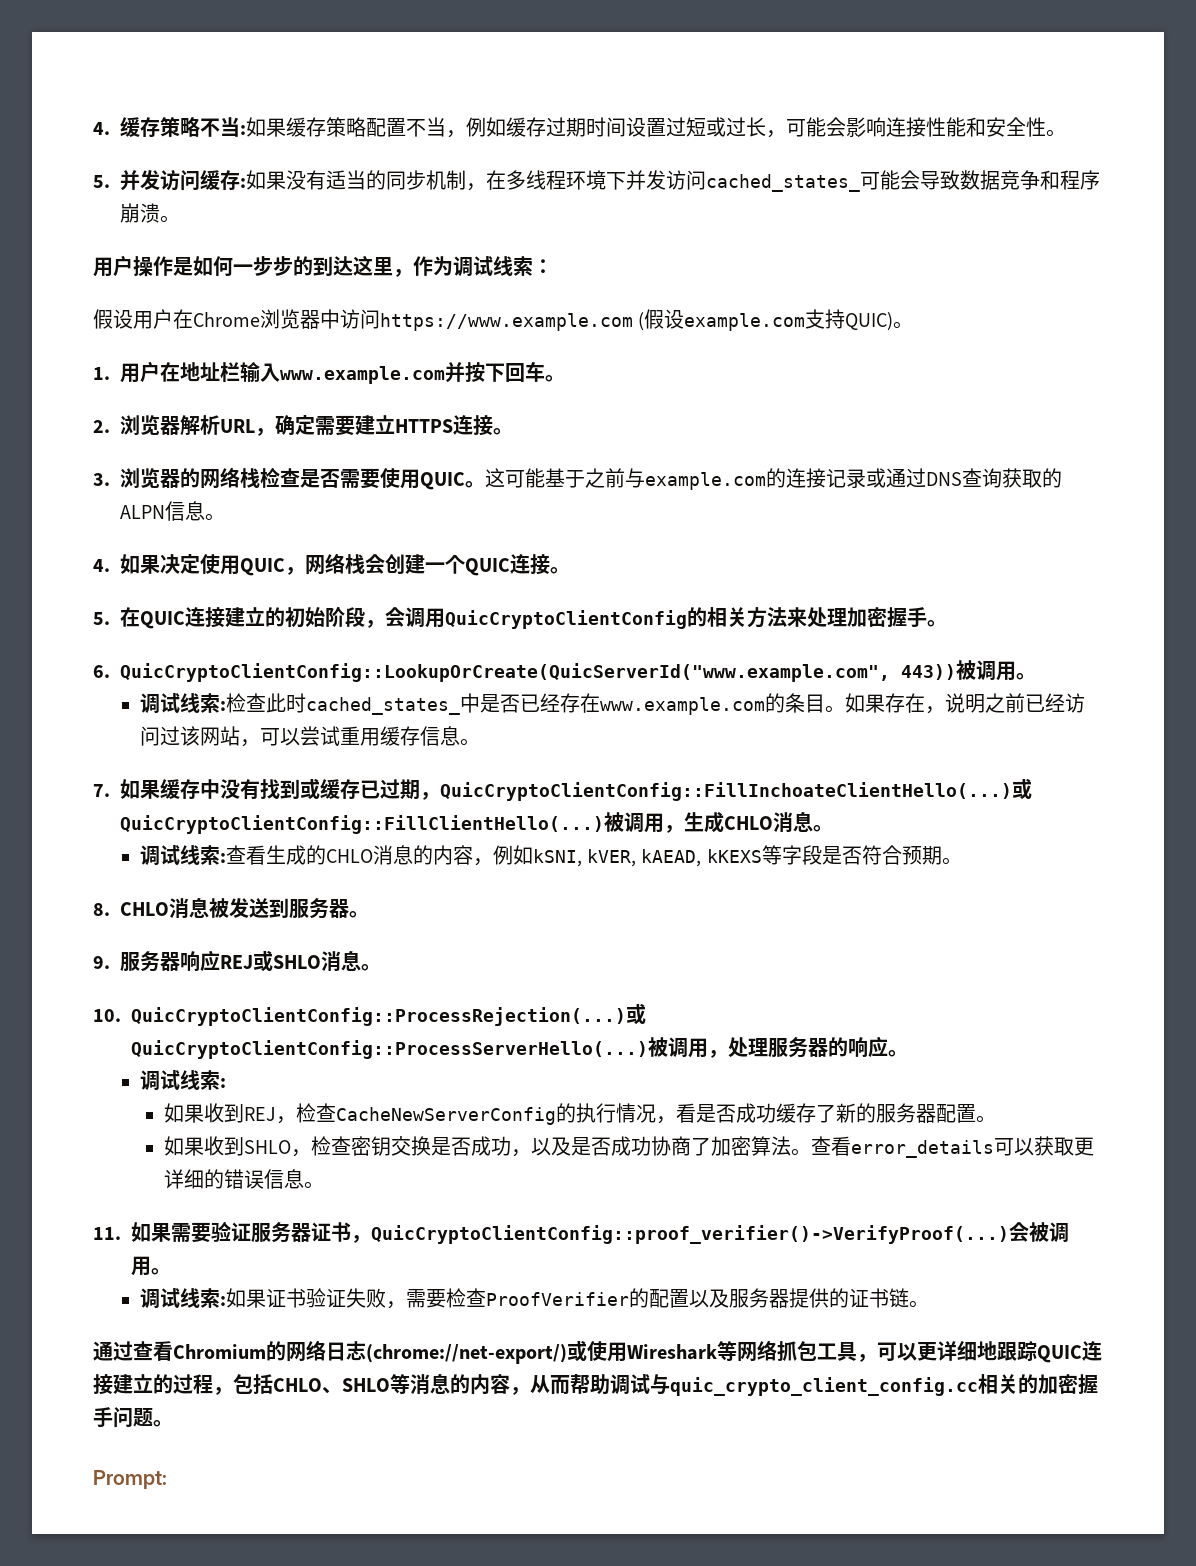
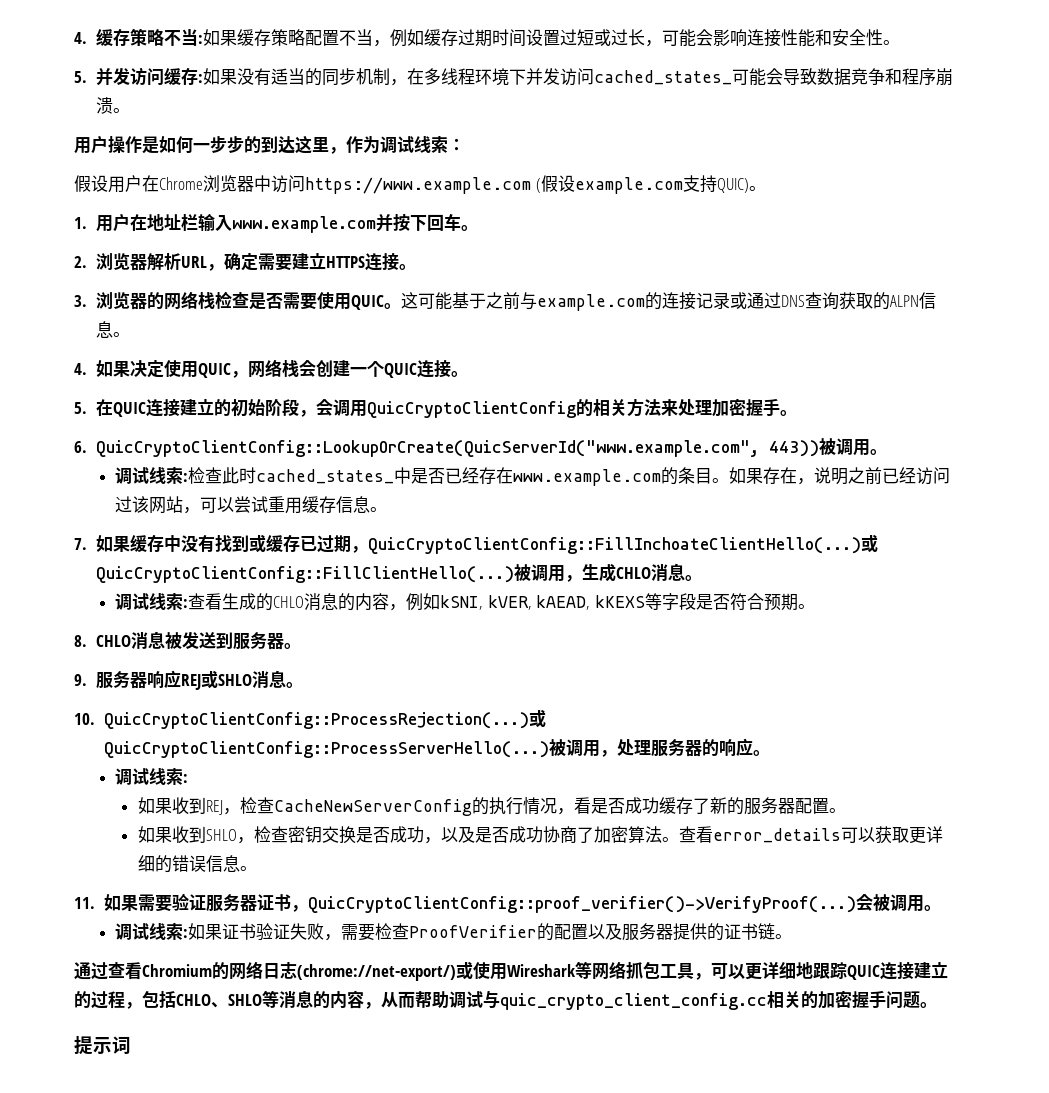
- Prompt:
+ 提示词

